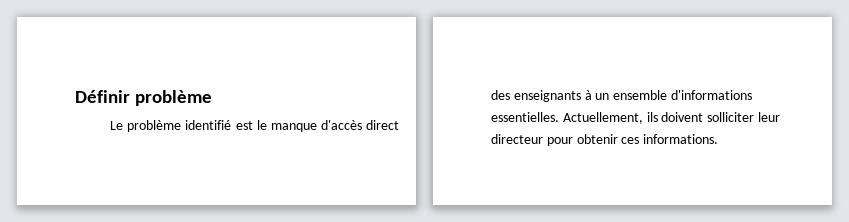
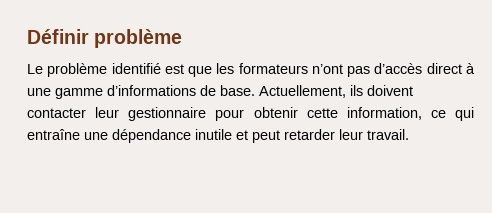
- Le problème identifié est le manque d'accès direct des enseignants à un ensemble d'informations essentielles. Actuellement, ils doivent solliciter leur directeur pour obtenir ces informations.
+ Le problème identifié est que les formateurs n’ont pas d’accès direct à une gamme d’informations de base. Actuellement, ils doivent contacter leur gestionnaire pour obtenir cette information, ce qui entraîne une dépendance inutile et peut retarder leur travail.

